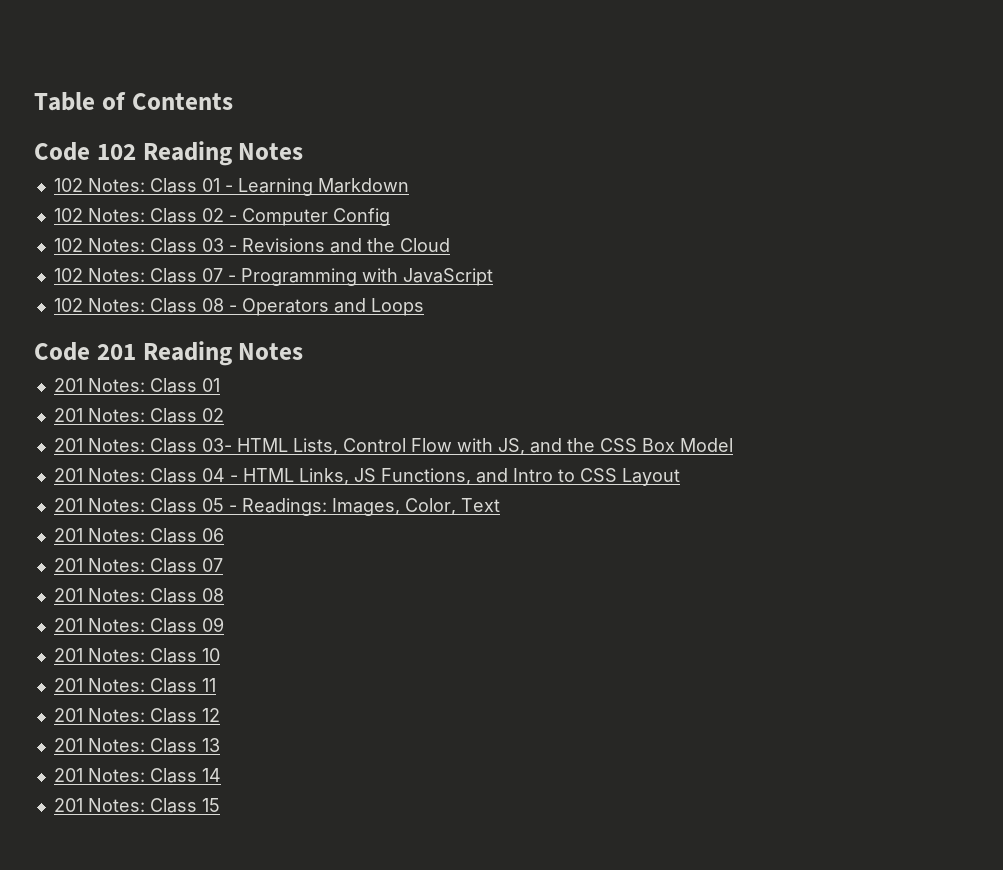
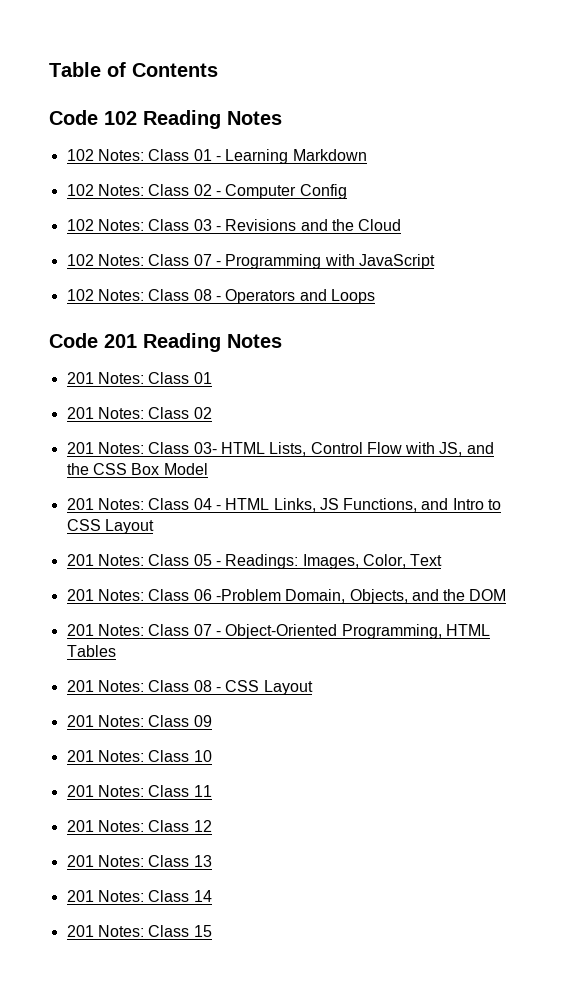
- 201 Notes: Class 06
+ 201 Notes: Class 06 -Problem Domain, Objects, and the DOM
- 201 Notes: Class 07
+ 201 Notes: Class 07 - Object-Oriented Programming, HTML Tables
- 201 Notes: Class 08
+ 201 Notes: Class 08 - CSS Layout

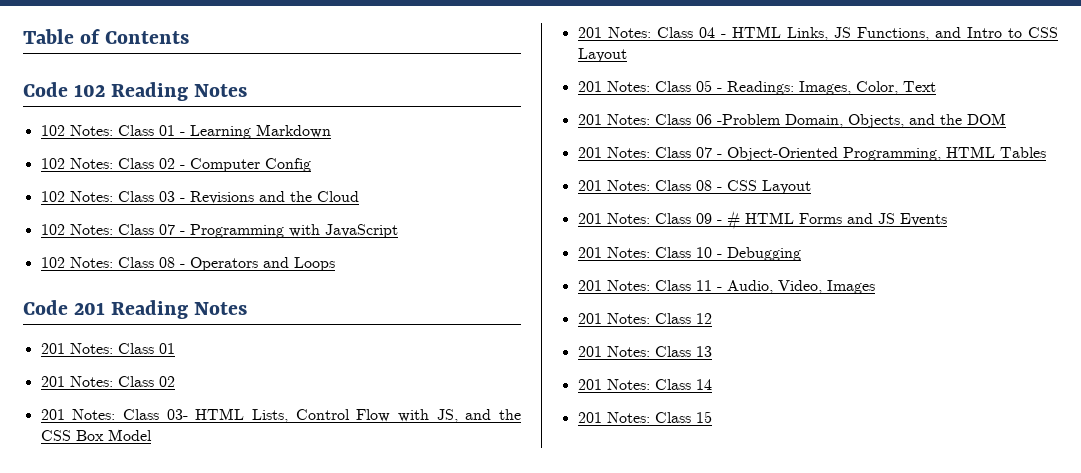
- 201 Notes: Class 09
+ 201 Notes: Class 09 - # HTML Forms and JS Events
- 201 Notes: Class 10
+ 201 Notes: Class 10 - Debugging
- 201 Notes: Class 11
+ 201 Notes: Class 11 - Audio, Video, Images

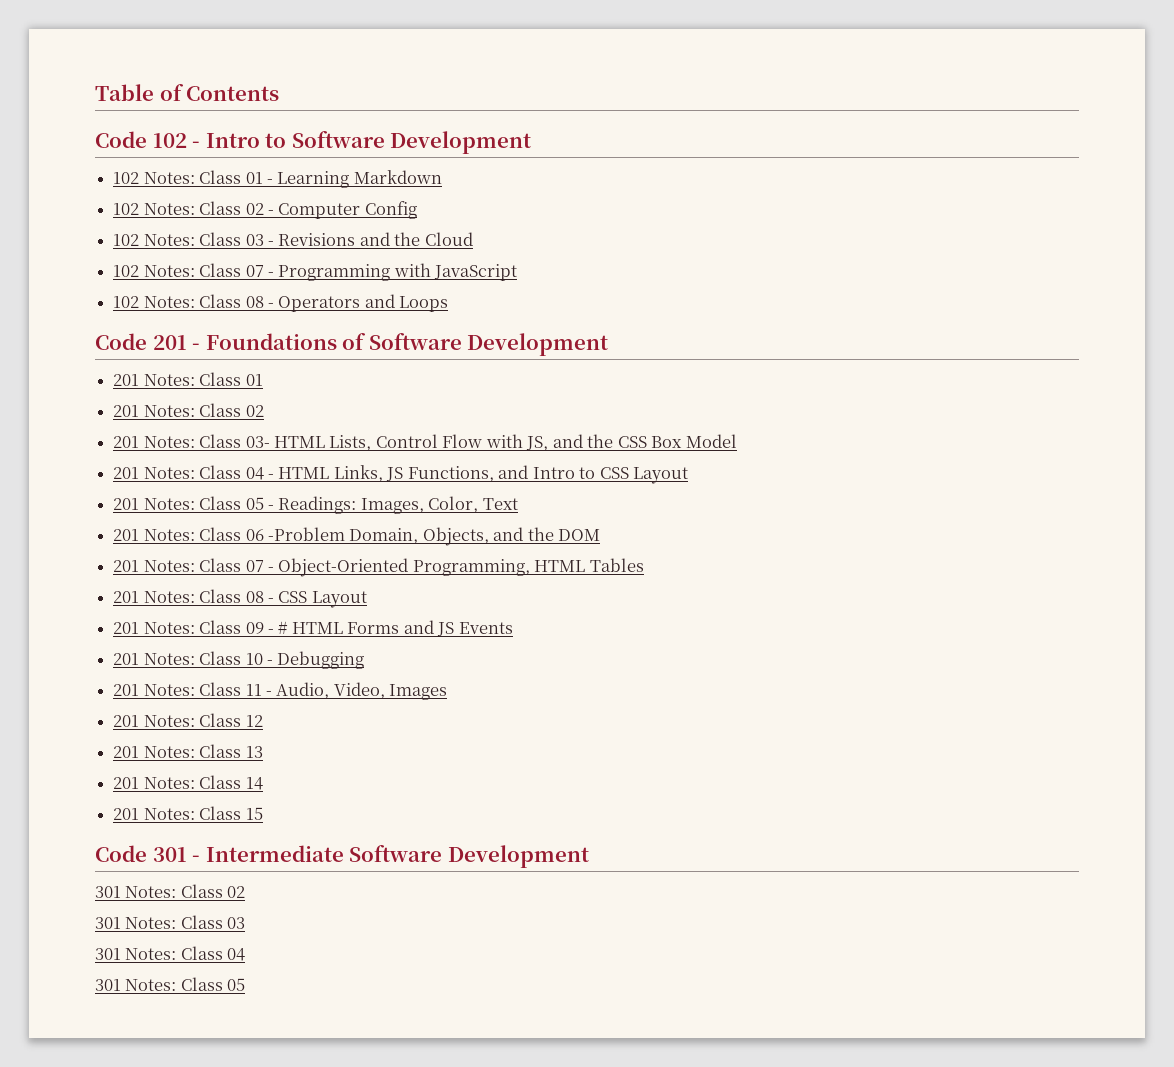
- Code 102 Reading Notes
+ Code 102 - Intro to Software Development
- Code 201 Reading Notes
+ Code 201 - Foundations of Software Development
+ Code 301 - Intermediate Software Development
+ 301 Notes: Class 02
+ 301 Notes: Class 03
+ 301 Notes: Class 04
+ 301 Notes: Class 05

